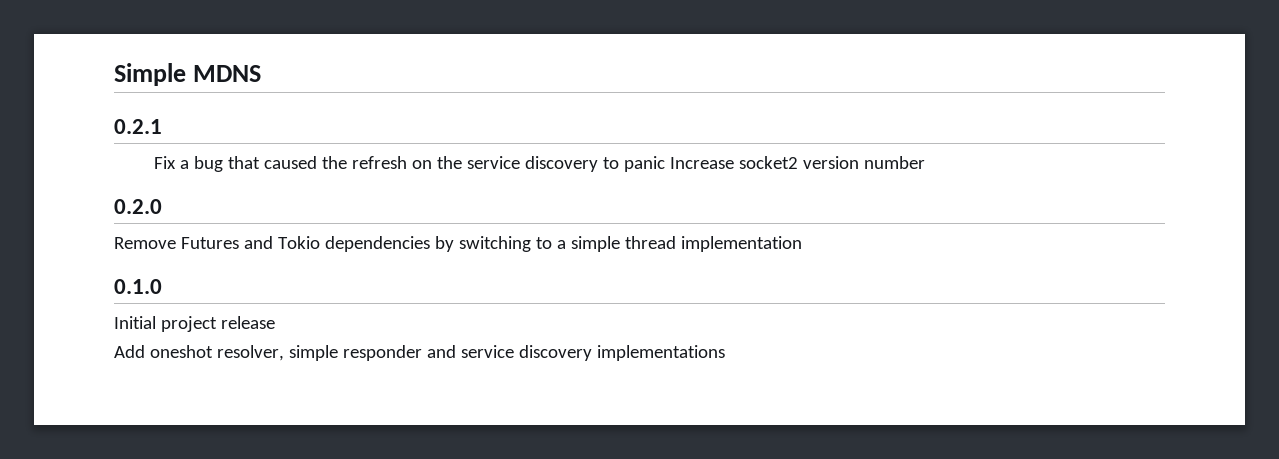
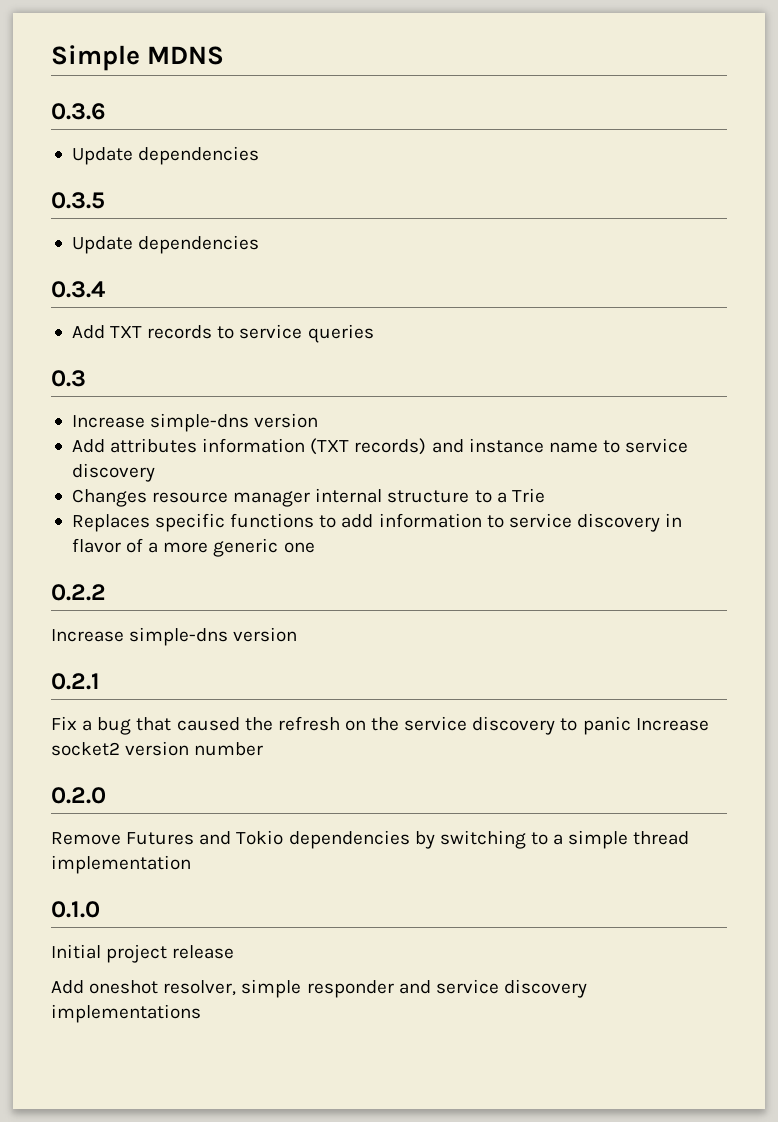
+ 0.3.6
+ Update dependencies
+ 0.3.5
+ Update dependencies
+ 0.3.4
+ Add TXT records to service queries
+ 0.3
+ Increase simple-dns version
+ Add attributes information (TXT records) and instance name to service discovery
+ Changes resource manager internal structure to a Trie
+ Replaces specific functions to add information to service discovery in flavor of a more generic one
+ 0.2.2
+ Increase simple-dns version

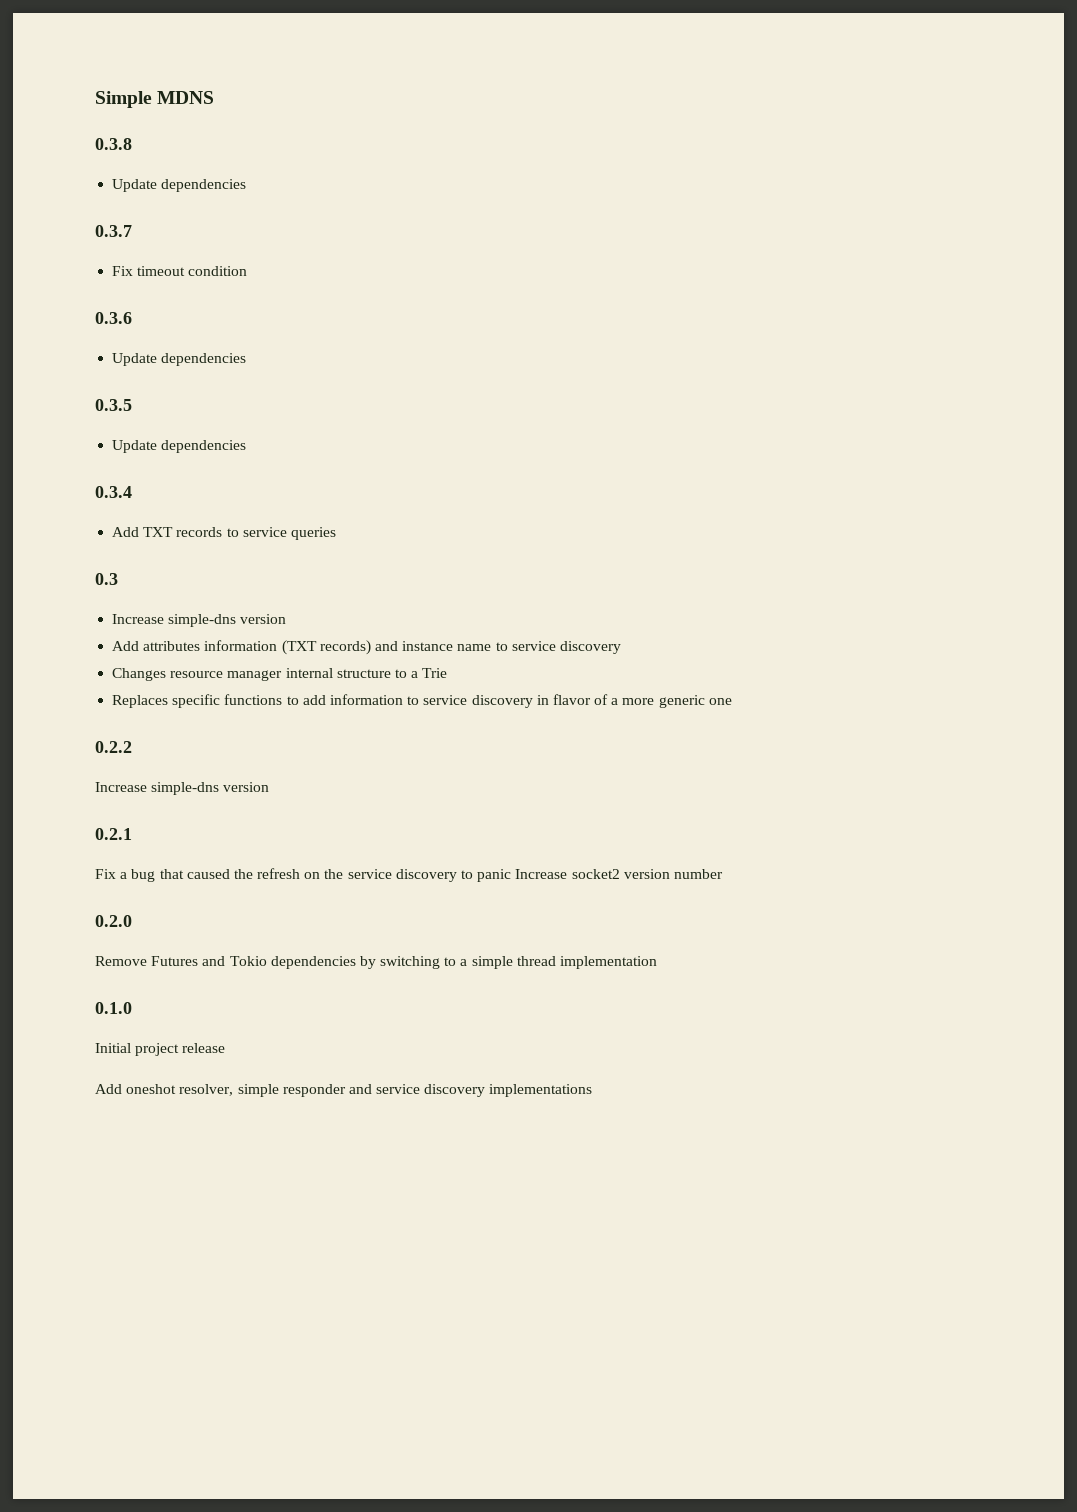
+ 0.3.8
+ Update dependencies
+ 0.3.7
+ Fix timeout condition

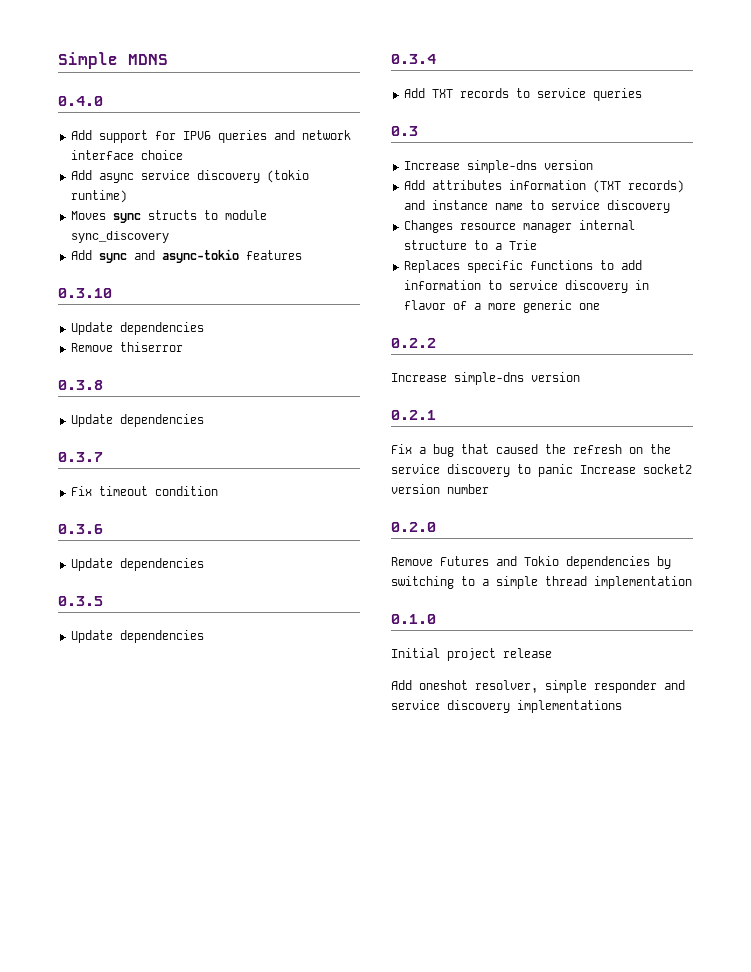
+ 0.4.0
+ Add support for IPV6 queries and network interface choice
+ Add async service discovery (tokio runtime)
+ Moves sync structs to module sync_discovery
+ Add sync and async-tokio features
+ 0.3.10
+ Update dependencies
+ Remove thiserror

